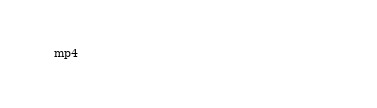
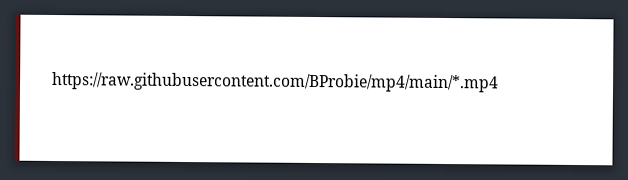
- mp4
+ https://raw.githubusercontent.com/BProbie/mp4/main/*.mp4

